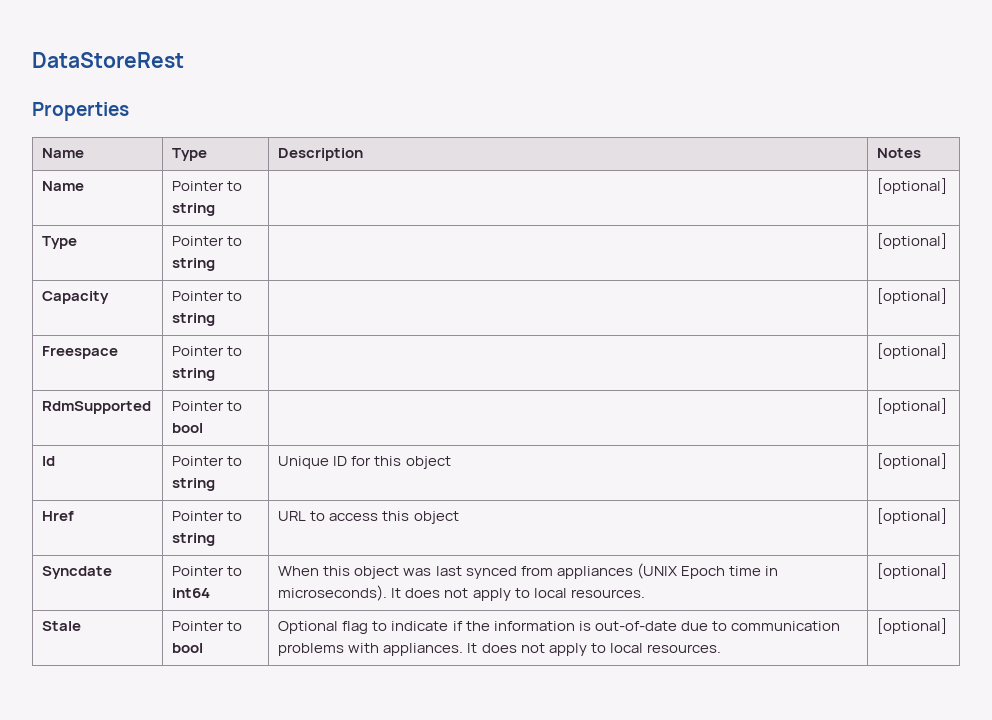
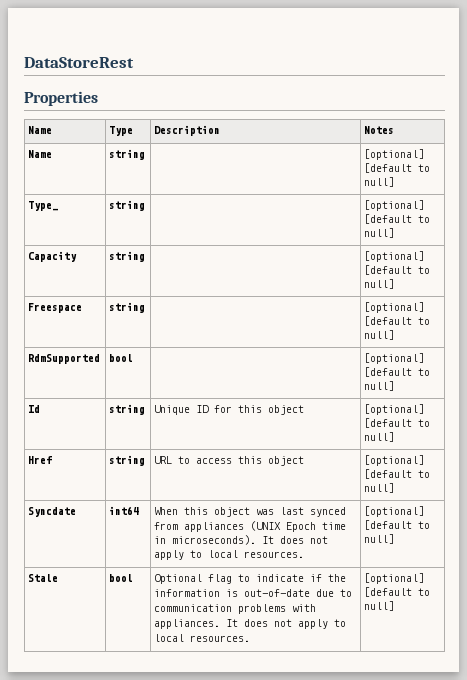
- Name | Pointer to string | | [optional]
- Type | Pointer to string | | [optional]
+ Name | string | | [optional] [default to null]
+ Type_ | string | | [optional] [default to null]
- Capacity | Pointer to string | | [optional]
+ Capacity | string | | [optional] [default to null]
- Freespace | Pointer to string | | [optional]
+ Freespace | string | | [optional] [default to null]
- RdmSupported | Pointer to bool | | [optional]
+ RdmSupported | bool | | [optional] [default to null]
- Id | Pointer to string | Unique ID for this object | [optional]
+ Id | string | Unique ID for this object | [optional] [default to null]
- Href | Pointer to string | URL to access this object | [optional]
+ Href | string | URL to access this object | [optional] [default to null]
- Syncdate | Pointer to int64 | When this object was last synced from appliances (UNIX Epoch time in microseconds). It does not apply to local resources. | [optional]
+ Syncdate | int64 | When this object was last synced from appliances (UNIX Epoch time in microseconds). It does not apply to local resources. | [optional] [default to null]
- Stale | Pointer to bool | Optional flag to indicate if the information is out-of-date due to communication problems with appliances. It does not apply to local resources. | [optional]
+ Stale | bool | Optional flag to indicate if the information is out-of-date due to communication problems with appliances. It does not apply to local resources. | [optional] [default to null]

